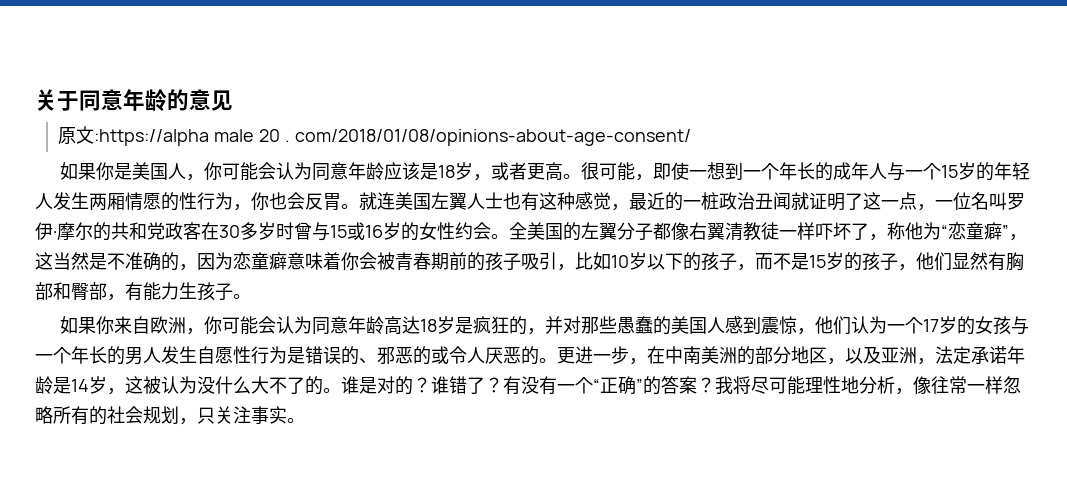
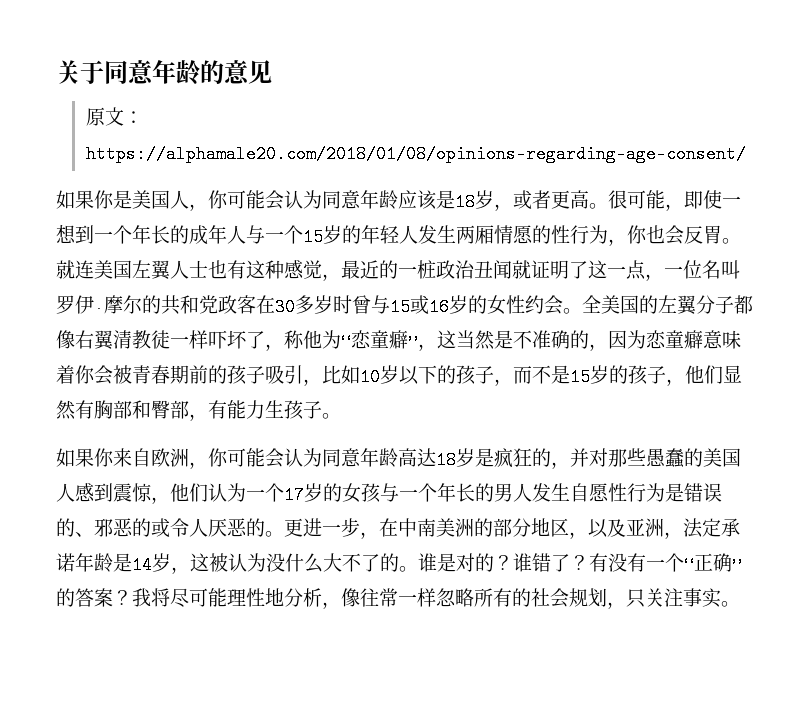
- 原文:https://alpha male 20 . com/2018/01/08/opinions-about-age-consent/
+ 原文：https://alphamale20.com/2018/01/08/opinions-regarding-age-consent/

